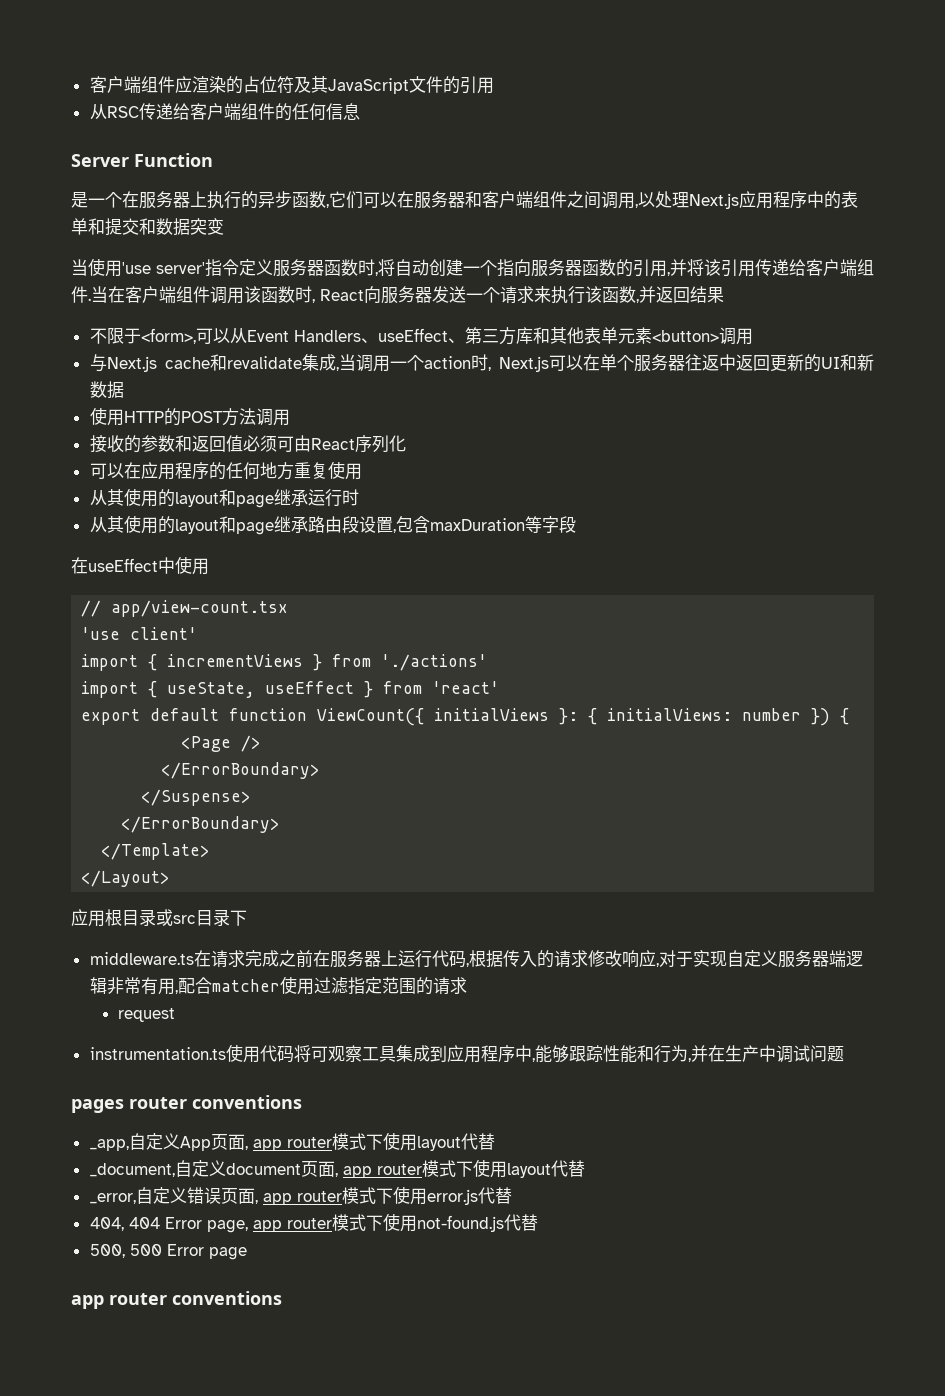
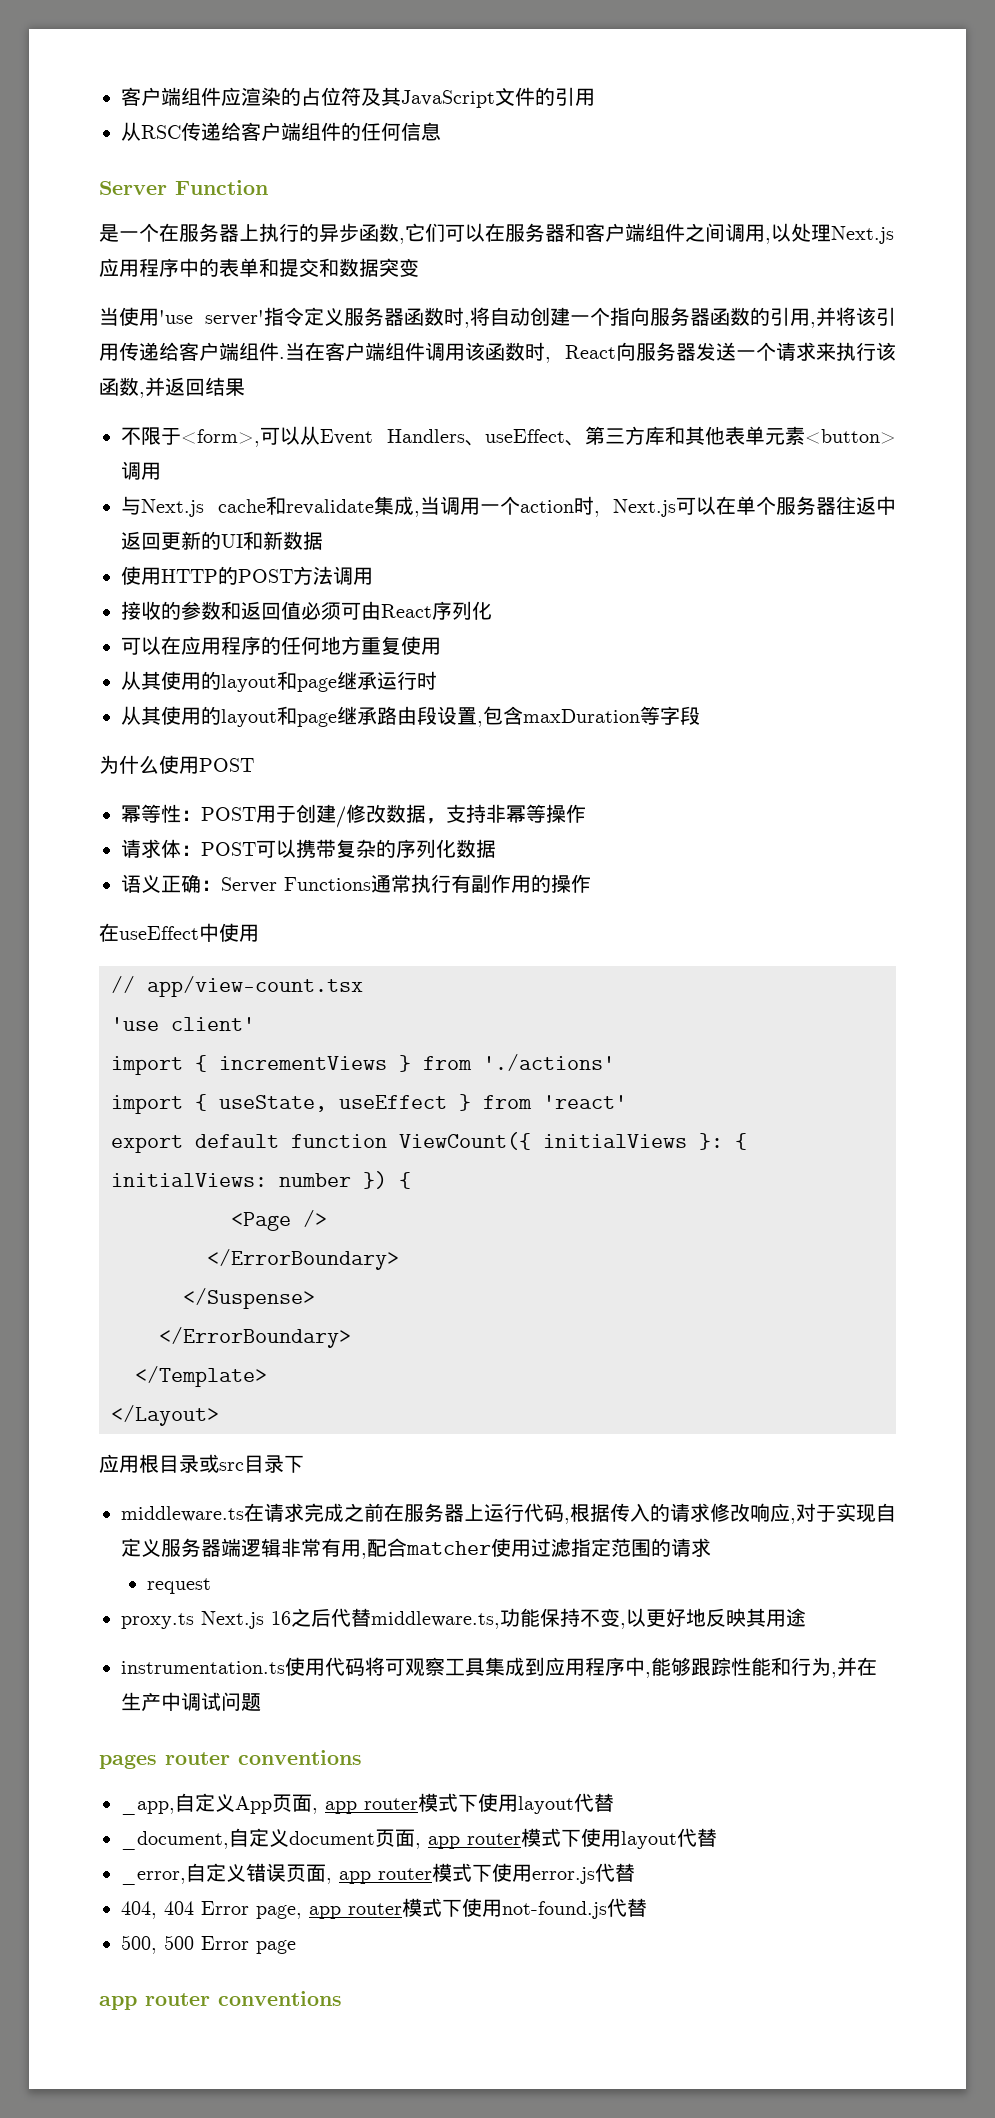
+ 为什么使用POST
+ 幂等性：POST用于创建/修改数据，支持非幂等操作
+ 请求体：POST可以携带复杂的序列化数据
+ 语义正确：Server Functions通常执行有副作用的操作
+ proxy.ts Next.js 16之后代替middleware.ts,功能保持不变,以更好地反映其用途

